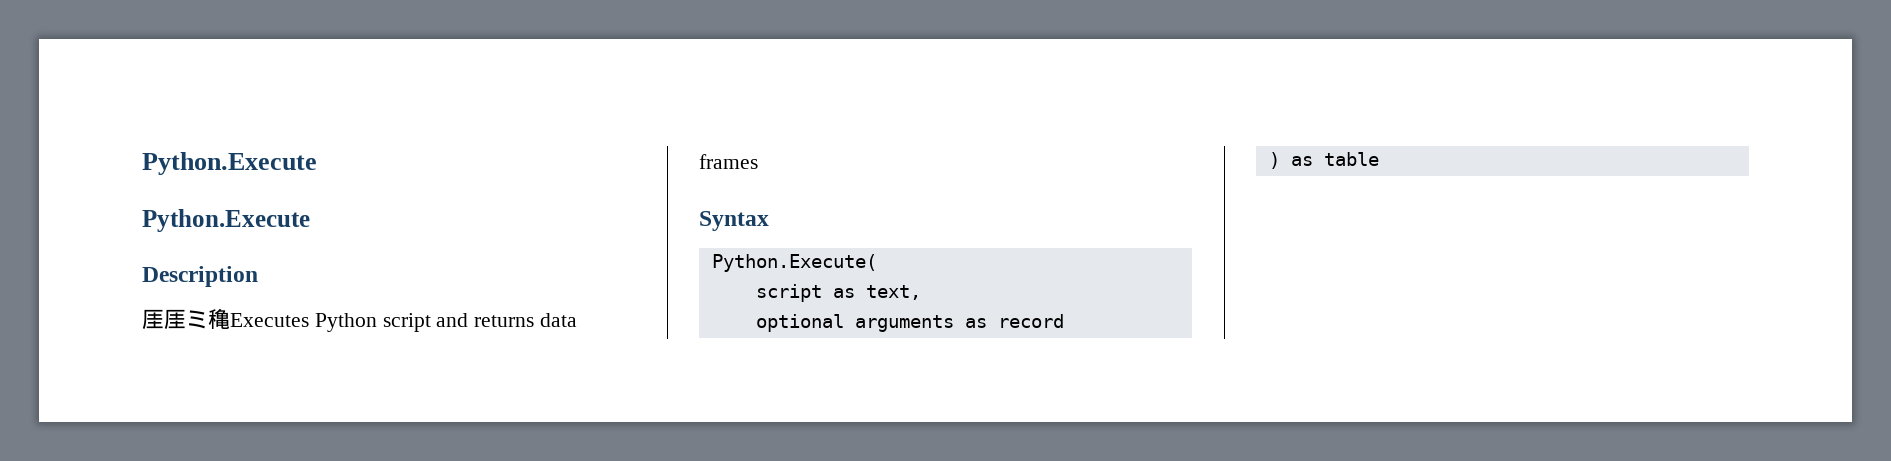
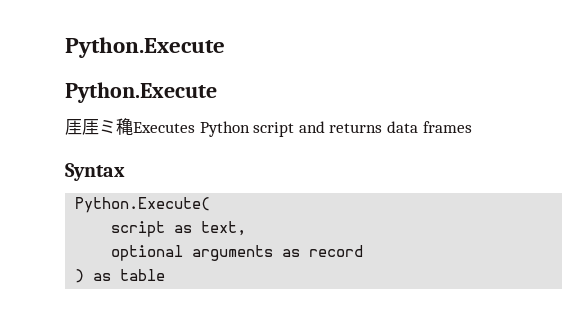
- Description

